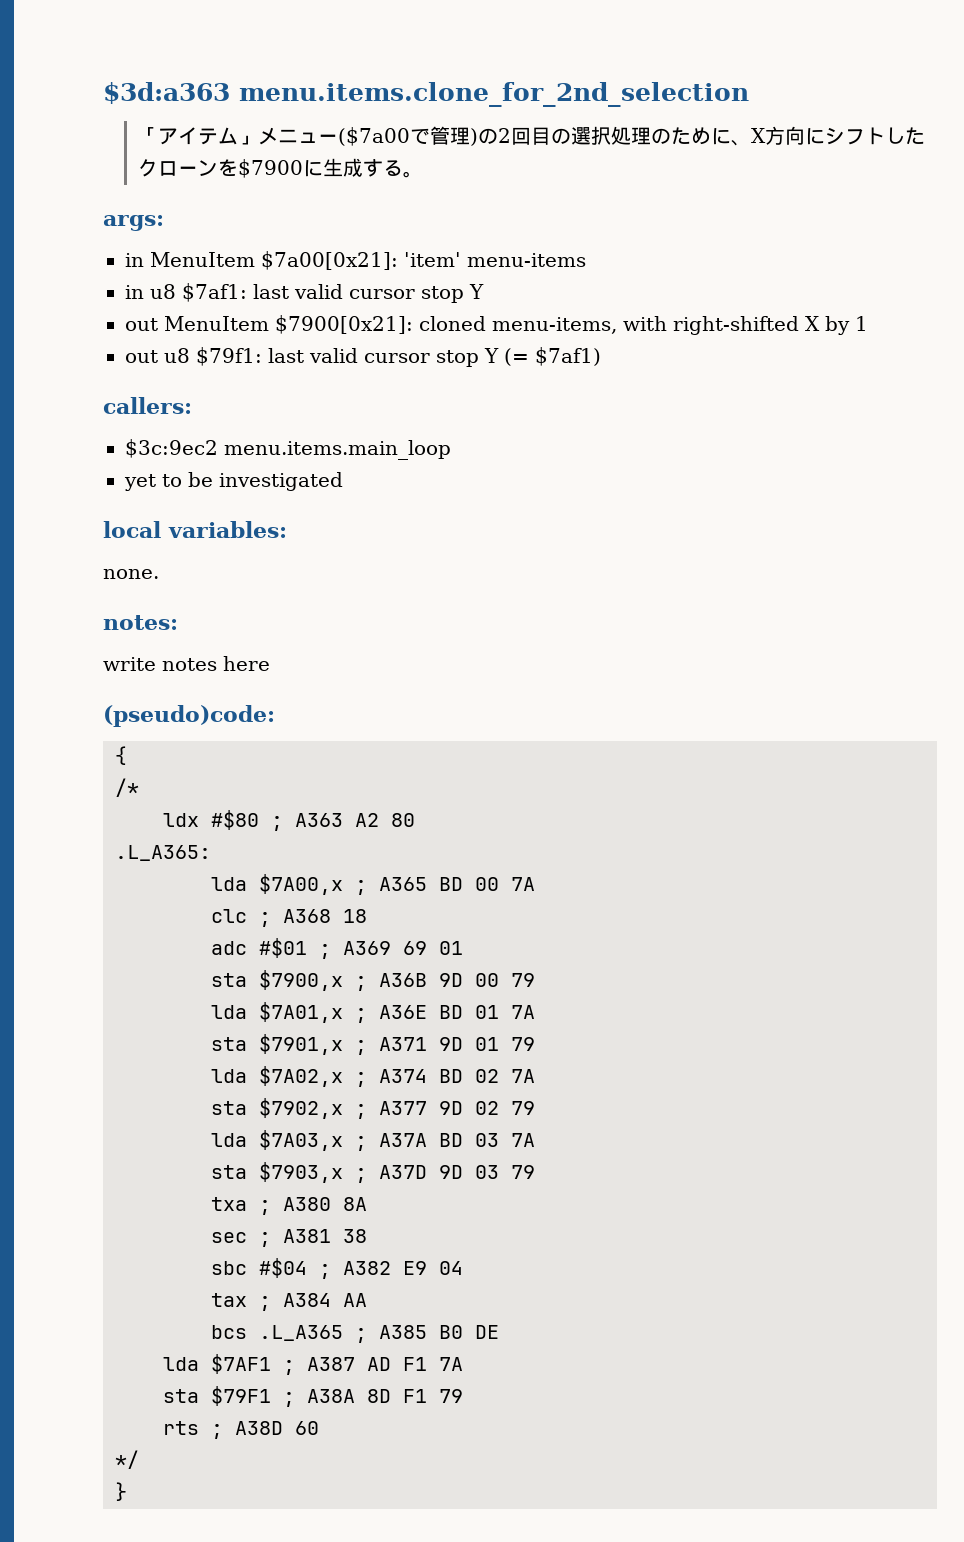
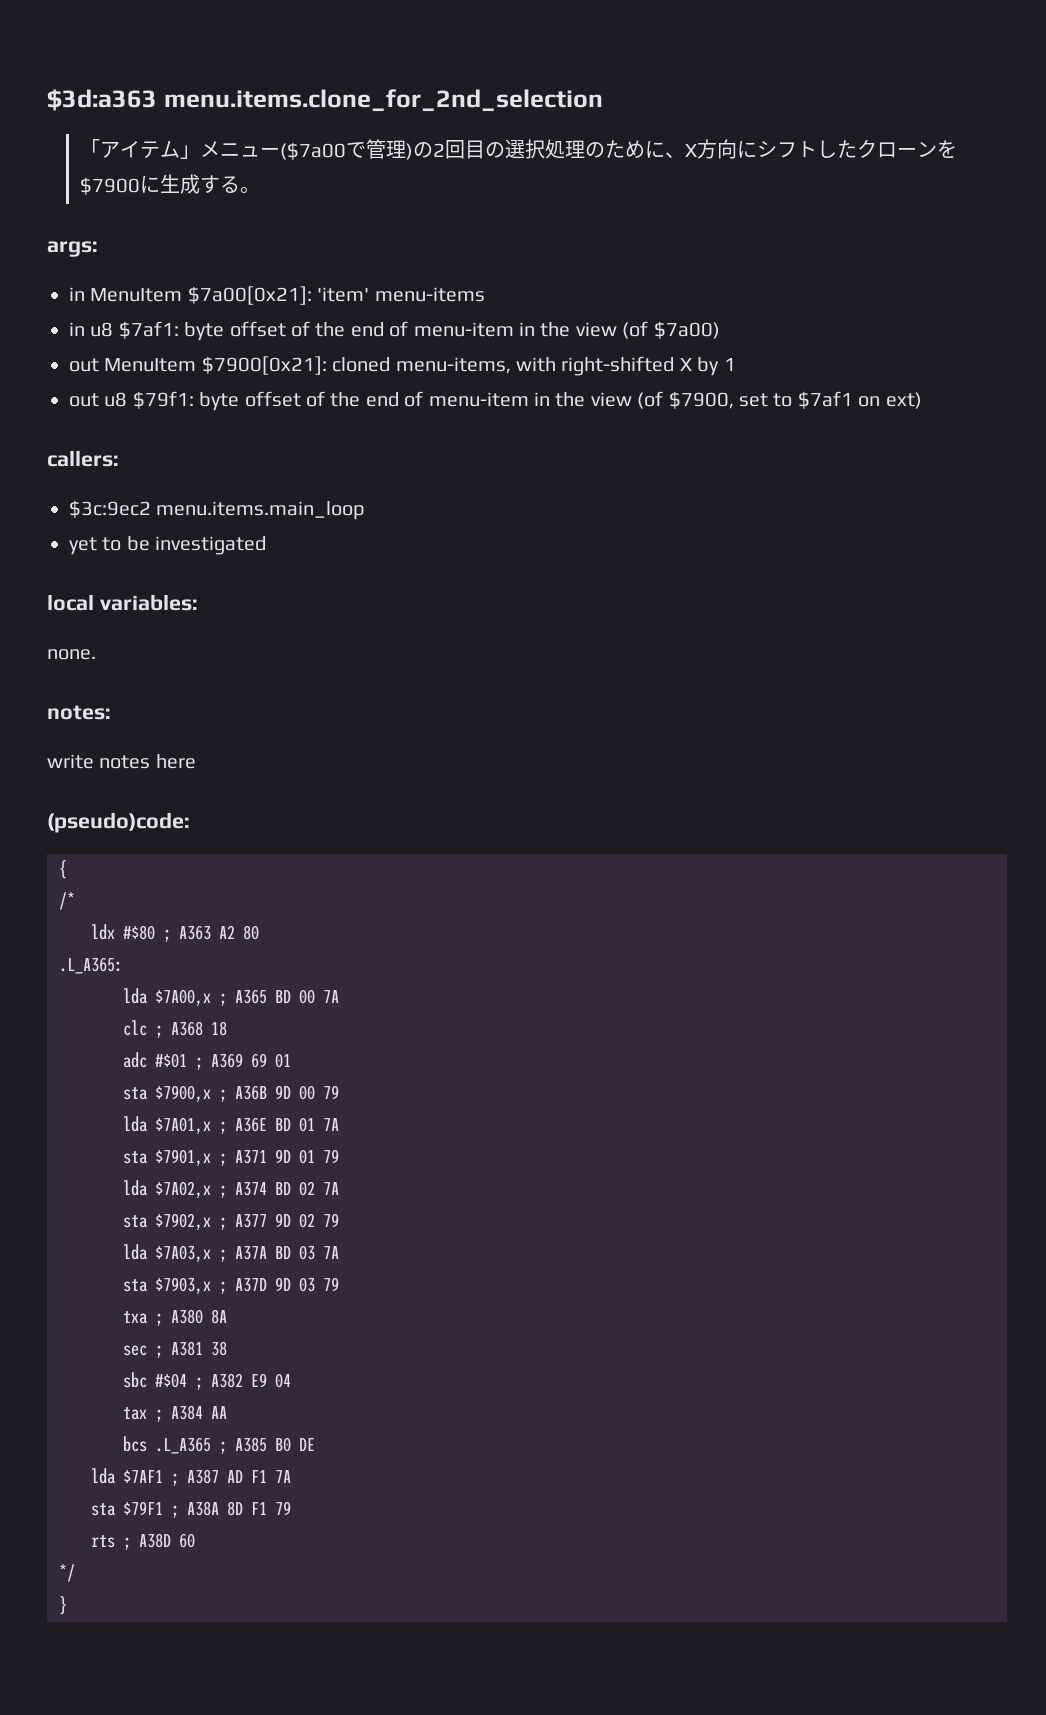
- in u8 $7af1: last valid cursor stop Y
+ in u8 $7af1: byte offset of the end of menu-item in the view (of $7a00)
- out u8 $79f1: last valid cursor stop Y (= $7af1)
+ out u8 $79f1: byte offset of the end of menu-item in the view (of $7900, set to $7af1 on ext)

